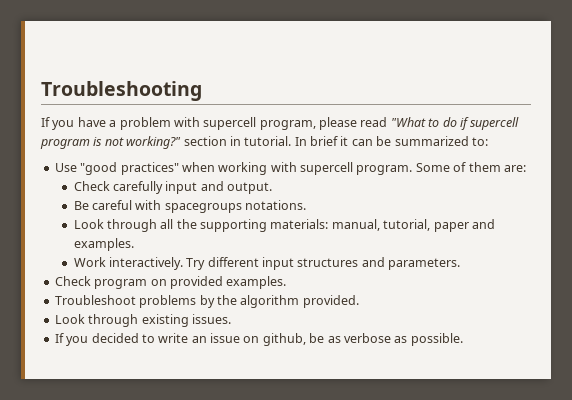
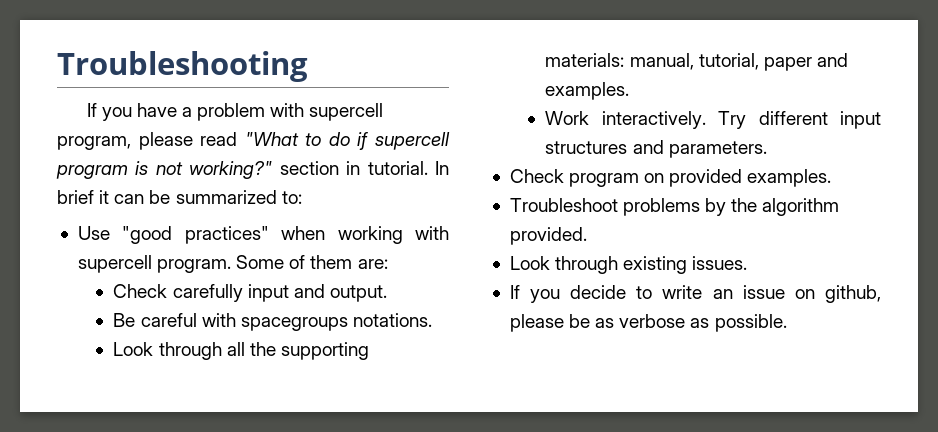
- If you decided to write an issue on github, be as verbose as possible.
+ If you decide to write an issue on github, please be as verbose as possible.

